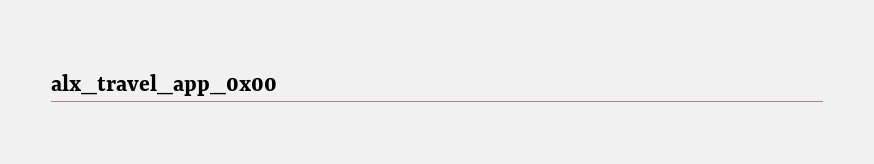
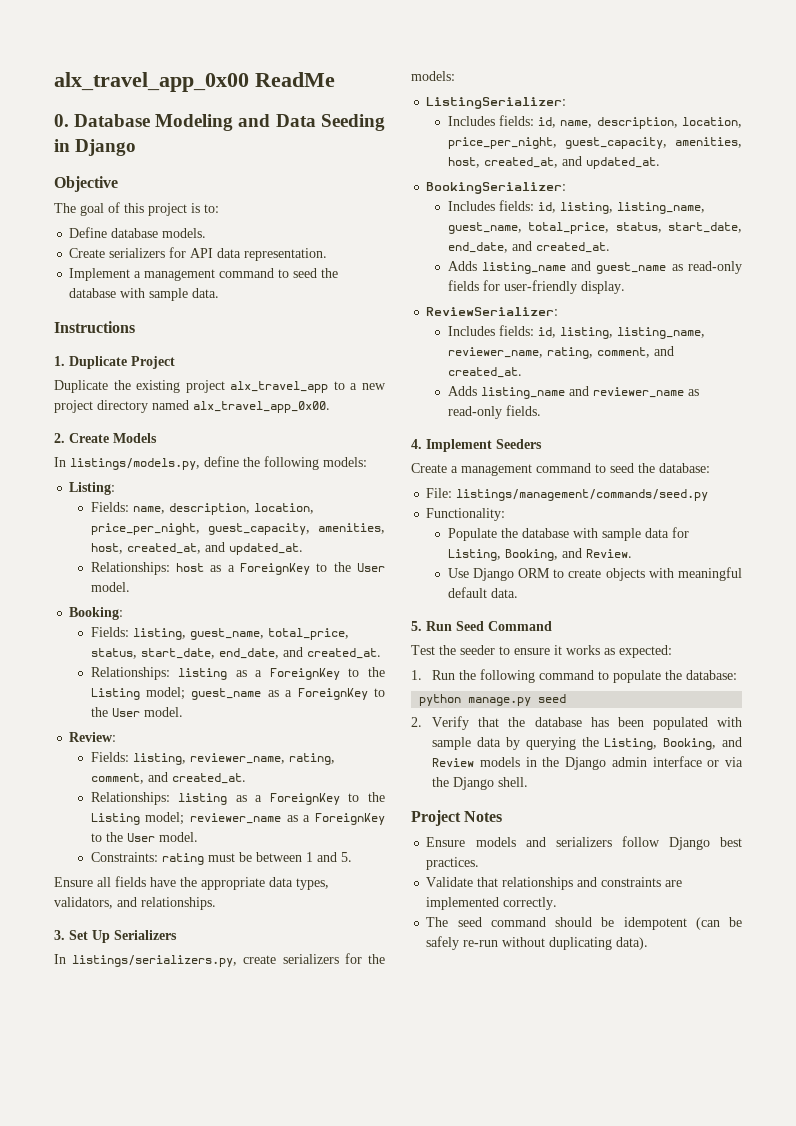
- alx_travel_app_0x00
+ alx_travel_app_0x00 ReadMe
+ 0. Database Modeling and Data Seeding in Django
+ Objective
+ The goal of this project is to:
+ Define database models.
+ Create serializers for API data representation.
+ Implement a management command to seed the database with sample data.
+ Instructions
+ 1. Duplicate Project
+ Duplicate the existing project alx_travel_app to a new project directory named alx_travel_app_0x00.
+ 2. Create Models
+ In listings/models.py, define the following models:
+ Listing:
+ Fields: name, description, location, price_per_night, guest_capacity, amenities, host, created_at, and updated_at.
+ Relationships: host as a ForeignKey to the User model.
+ Booking:
+ Fields: listing, guest_name, total_price, status, start_date, end_date, and created_at.
+ Relationships: listing as a ForeignKey to the Listing model; guest_name as a ForeignKey to the User model.
+ Review:
+ Fields: listing, reviewer_name, rating, comment, and created_at.
+ Relationships: listing as a ForeignKey to the Listing model; reviewer_name as a ForeignKey to the User model.
+ Constraints: rating must be between 1 and 5.
+ Ensure all fields have the appropriate data types, validators, and relationships.
+ 3. Set Up Serializers
+ In listings/serializers.py, create serializers for the models:
+ ListingSerializer:
+ Includes fields: id, name, description, location, price_per_night, guest_capacity, amenities, host, created_at, and updated_at.
+ BookingSerializer:
+ Includes fields: id, listing, listing_name, guest_name, total_price, status, start_date, end_date, and created_at.
+ Adds listing_name and guest_name as read-only fields for user-friendly display.
+ ReviewSerializer:
+ Includes fields: id, listing, listing_name, reviewer_name, rating, comment, and created_at.
+ Adds listing_name and reviewer_name as read-only fields.
+ 4. Implement Seeders
+ Create a management command to seed the database:
+ File: listings/management/commands/seed.py
+ Functionality:
+ Populate the database with sample data for Listing, Booking, and Review.
+ Use Django ORM to create objects with meaningful default data.
+ 5. Run Seed Command
+ Test the seeder to ensure it works as expected:
+ 1. Run the following command to populate the database:
+ python manage.py seed
+ 2. Verify that the database has been populated with sample data by querying the Listing, Booking, and Review models in the Django admin interface or via the Django shell.
+ Project Notes
+ Ensure models and serializers follow Django best practices.
+ Validate that relationships and constraints are implemented correctly.
+ The seed command should be idempotent (can be safely re-run without duplicating data).

